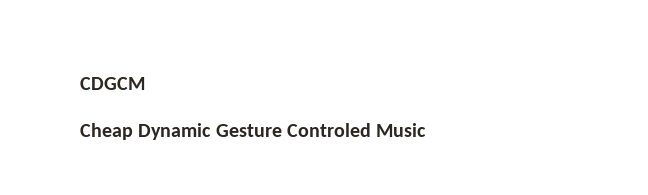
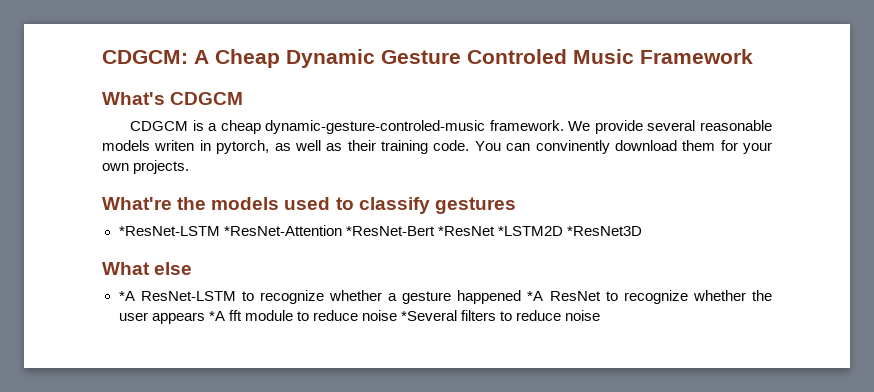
- CDGCM
- Cheap Dynamic Gesture Controled Music
+ CDGCM: A Cheap Dynamic Gesture Controled Music Framework
+ What's CDGCM
+ CDGCM is a cheap dynamic-gesture-controled-music framework. We provide several reasonable models writen in pytorch, as well as their training code. You can convinently download them for your own projects.
+ What're the models used to classify gestures
+ *ResNet-LSTM *ResNet-Attention *ResNet-Bert *ResNet *LSTM2D *ResNet3D
+ What else
+ *A ResNet-LSTM to recognize whether a gesture happened *A ResNet to recognize whether the user appears *A fft module to reduce noise *Several filters to reduce noise

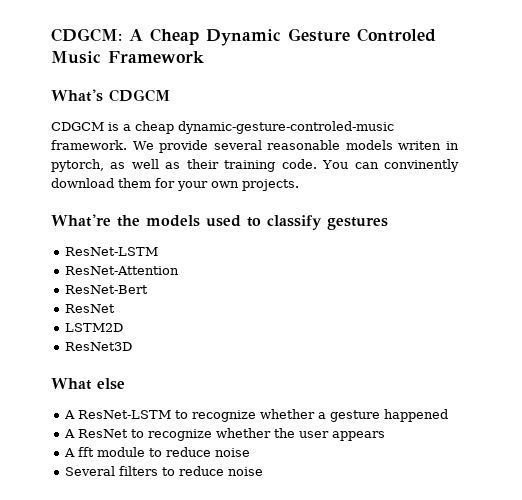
  What're the models used to classify gestures
- *ResNet-LSTM *ResNet-Attention *ResNet-Bert *ResNet *LSTM2D *ResNet3D
+ ResNet-LSTM
+ ResNet-Attention
+ ResNet-Bert
+ ResNet
+ LSTM2D
+ ResNet3D
- *A ResNet-LSTM to recognize whether a gesture happened *A ResNet to recognize whether the user appears *A fft module to reduce noise *Several filters to reduce noise
+ A ResNet-LSTM to recognize whether a gesture happened
+ A ResNet to recognize whether the user appears
+ A fft module to reduce noise
+ Several filters to reduce noise

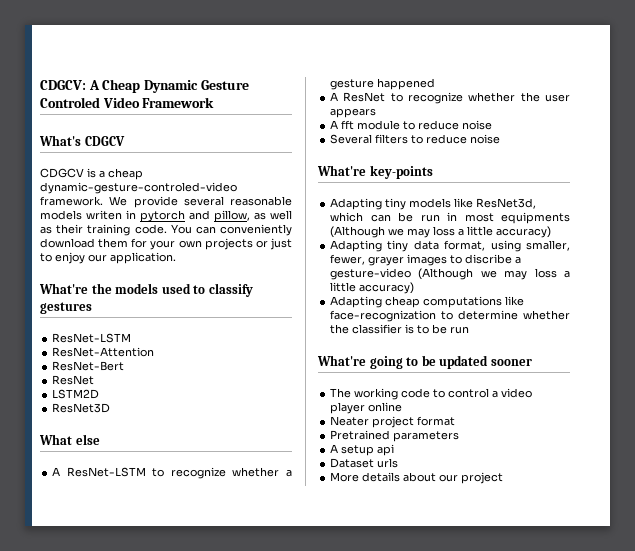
- CDGCM: A Cheap Dynamic Gesture Controled Music Framework
+ CDGCV: A Cheap Dynamic Gesture Controled Video Framework
- What's CDGCM
- CDGCM is a cheap dynamic-gesture-controled-music framework.
+ What's CDGCV
+ CDGCV is a cheap dynamic-gesture-controled-video framework.
- We provide several reasonable models writen in pytorch, as well as their training code.
+ We provide several reasonable models writen in pytorch and pillow, as well as their training code.
- You can convinently download them for your own projects.
+ You can conveniently download them for your own projects or just to enjoy our application.
+ What're key-points
+ Adapting tiny models like ResNet3d, which can be run in most equipments (Although we may loss a little accuracy)
+ Adapting tiny data format, using smaller, fewer, grayer images to discribe a gesture-video (Although we may loss a little accuracy)
+ Adapting cheap computations like face-recognization to determine whether the classifier is to be run
+ What're going to be updated sooner
+ The working code to control a video player online
+ Neater project format
+ Pretrained parameters
+ A setup api
+ Dataset urls
+ More details about our project

